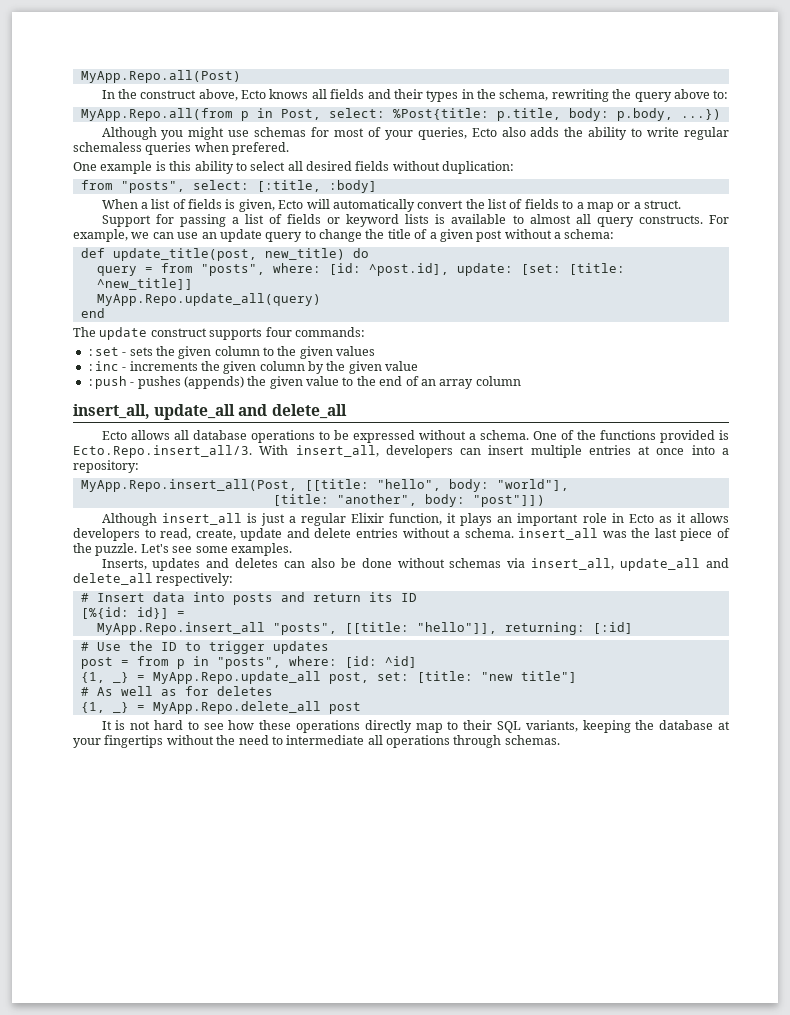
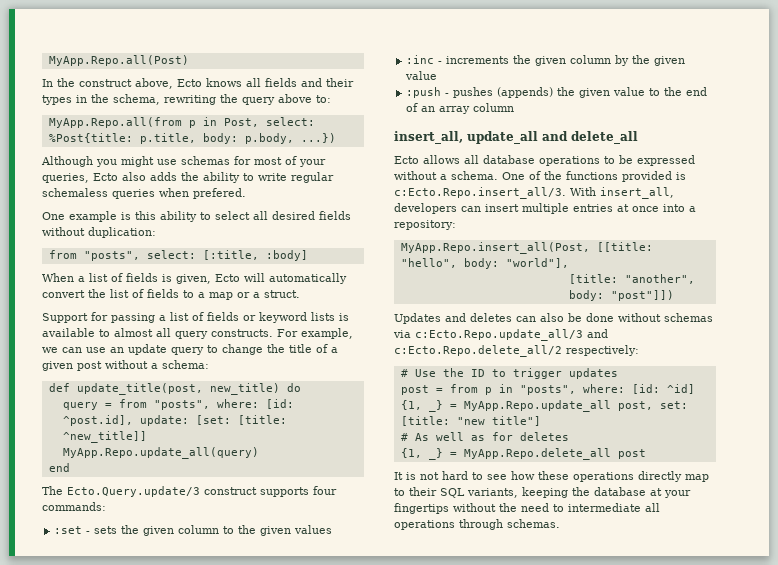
- The update construct supports four commands:
+ The Ecto.Query.update/3 construct supports four commands:
- One of the functions provided is Ecto.Repo.insert_all/3. With insert_all, developers can insert multiple entries at once into a repository:
+ One of the functions provided is c:Ecto.Repo.insert_all/3. With insert_all, developers can insert multiple entries at once into a repository:
- Although insert_all is just a regular Elixir function, it plays an important role in Ecto as it allows developers to read, create, update and delete entries without a schema. insert_all was the last piece of the puzzle. Let's see some examples.
- Inserts, updates and deletes can also be done without schemas via insert_all, update_all and delete_all respectively:
- # Insert data into posts and return its ID
- [%{id: id}] =
- MyApp.Repo.insert_all "posts", [[title: "hello"]], returning: [:id]
+ Updates and deletes can also be done without schemas via c:Ecto.Repo.update_all/3 and c:Ecto.Repo.delete_all/2 respectively:

